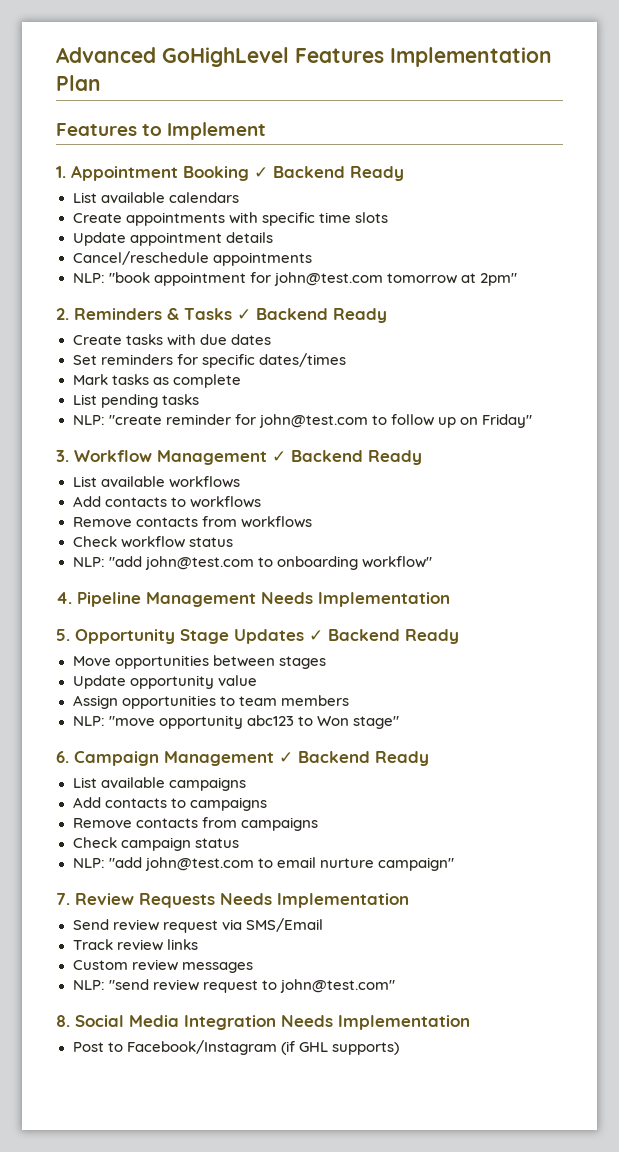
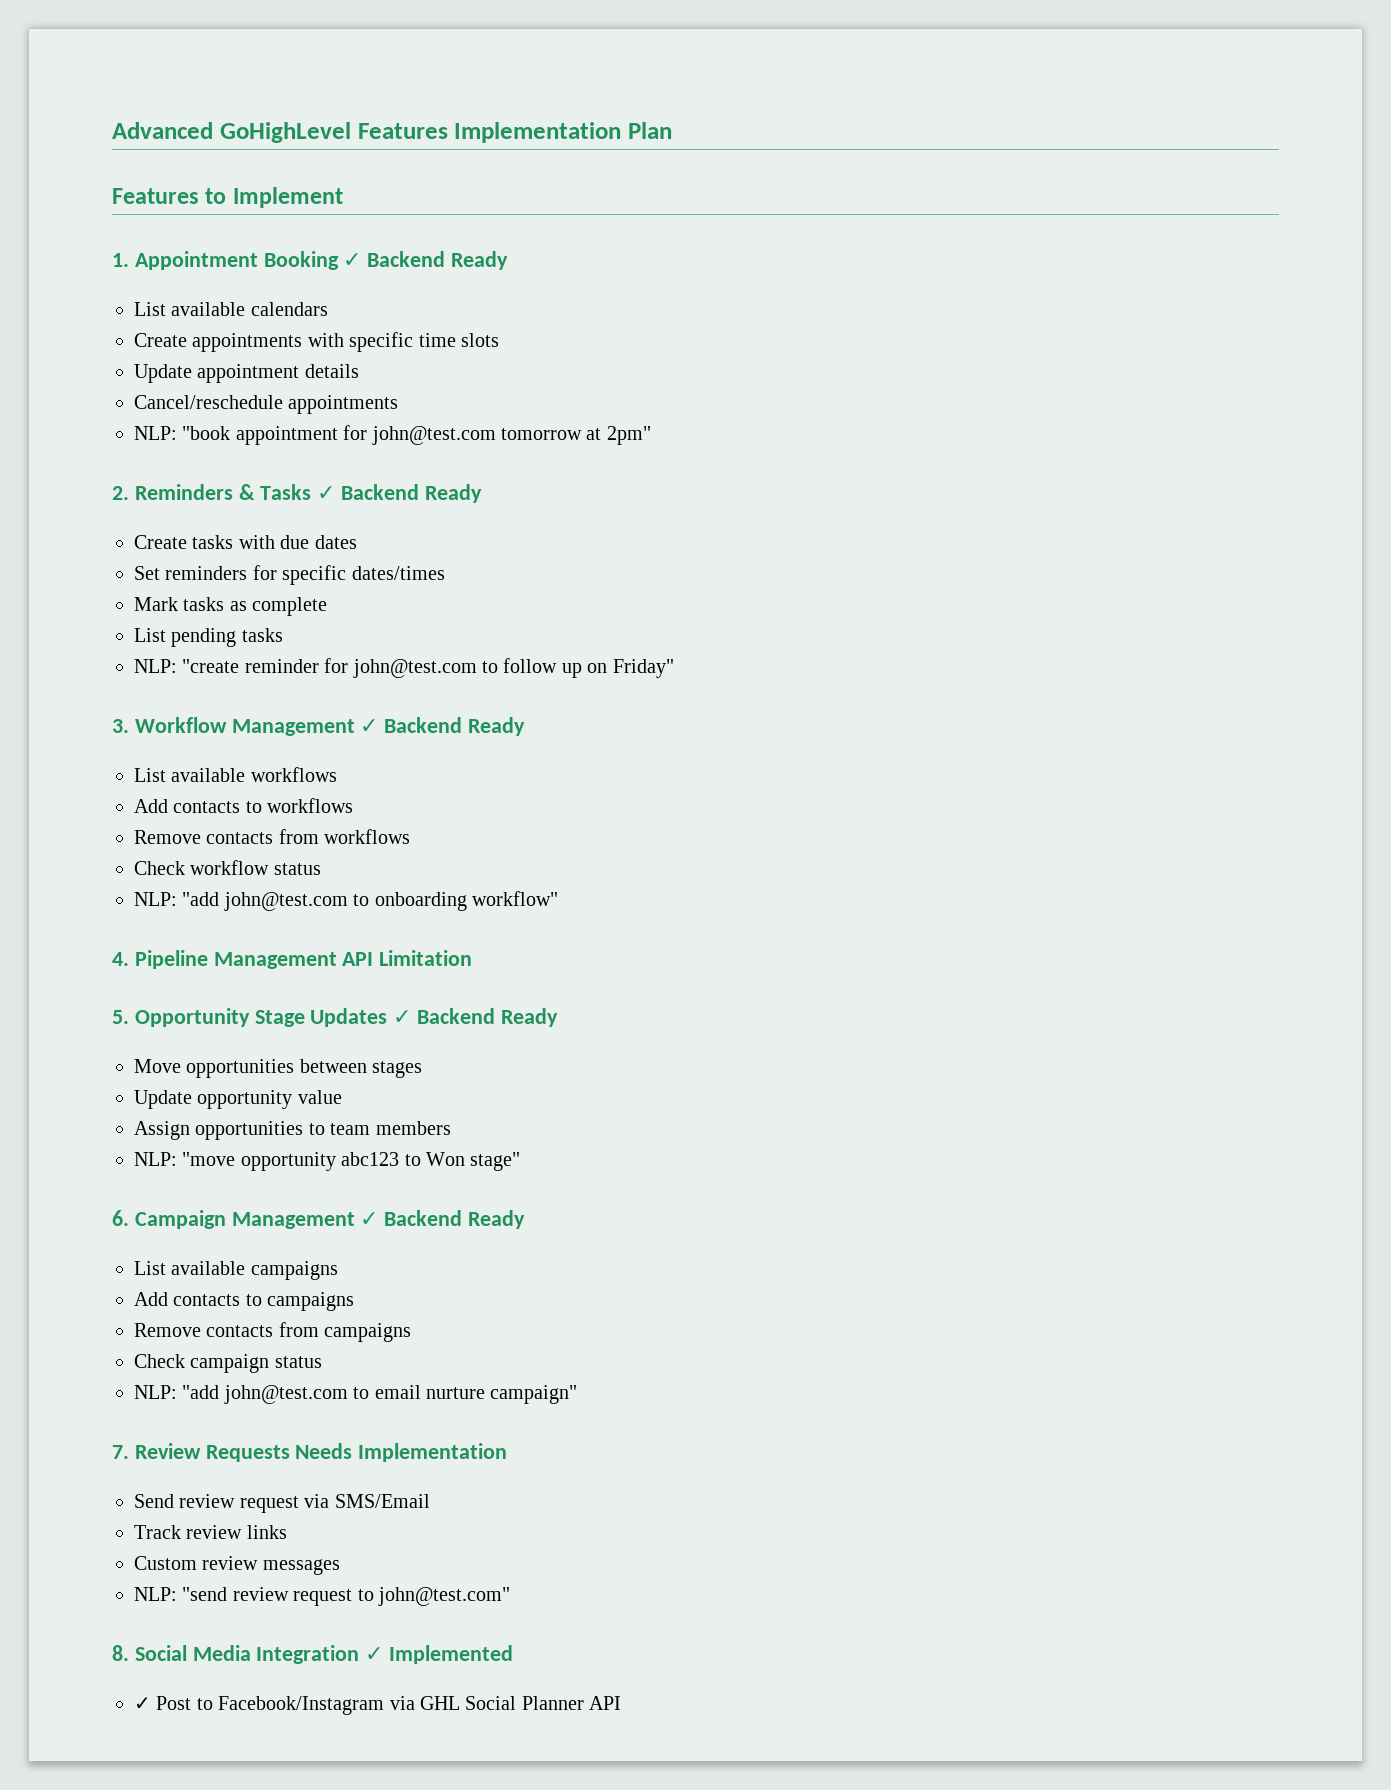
- 4. Pipeline Management Needs Implementation
+ 4. Pipeline Management API Limitation
- 8. Social Media Integration Needs Implementation
- Post to Facebook/Instagram (if GHL supports)
+ 8. Social Media Integration ✓ Implemented
+ ✓ Post to Facebook/Instagram via GHL Social Planner API

